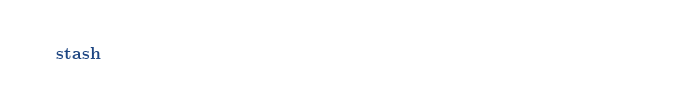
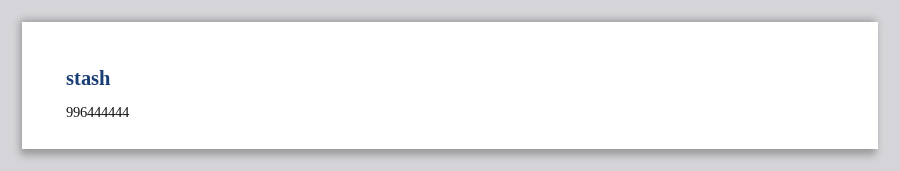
+ 996444444

